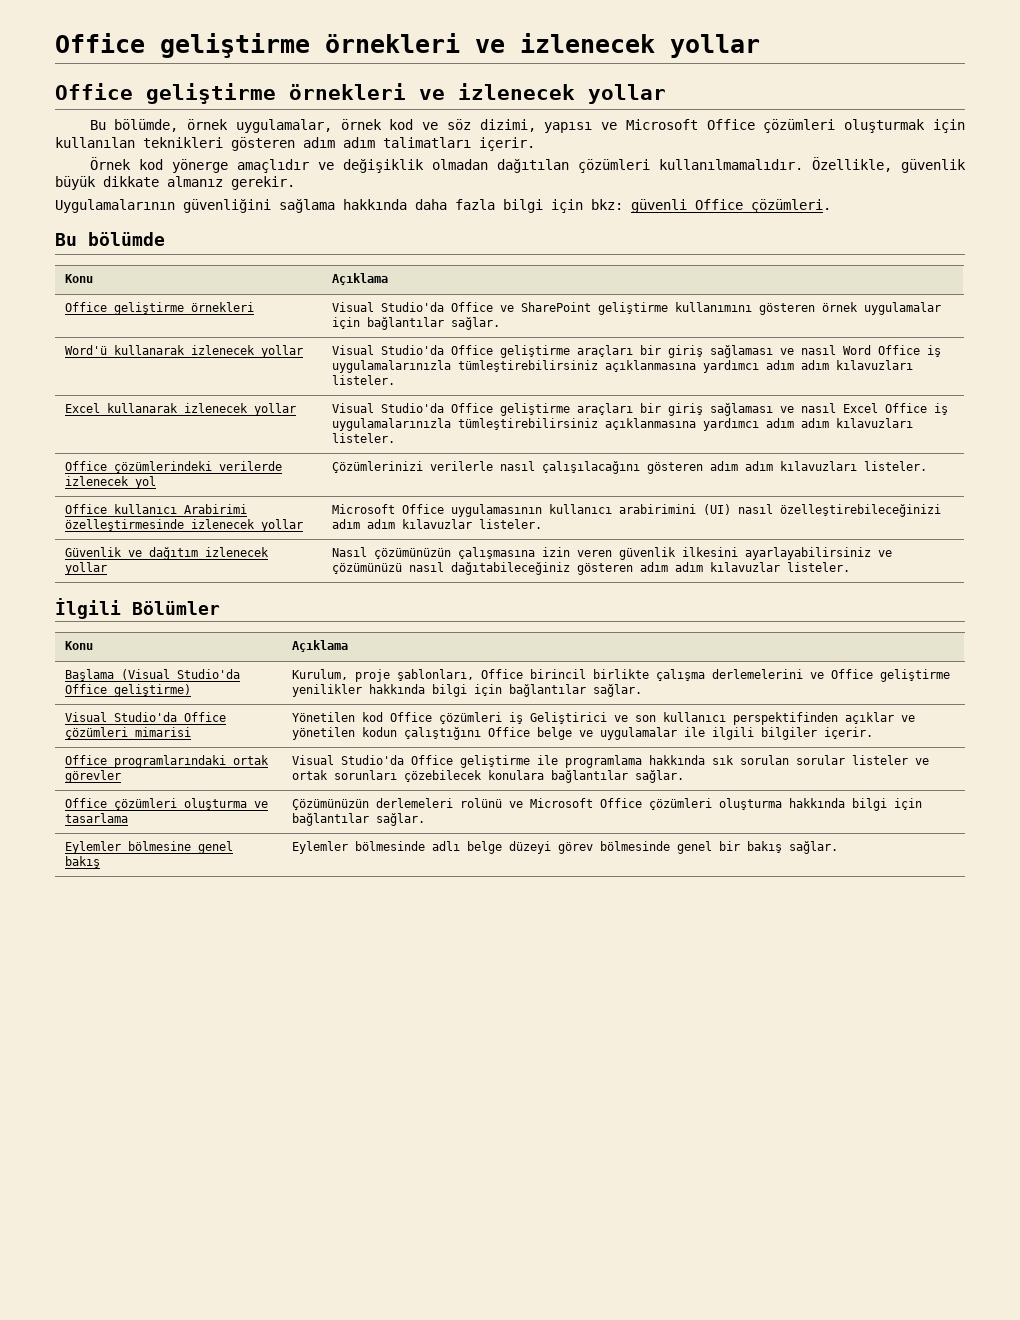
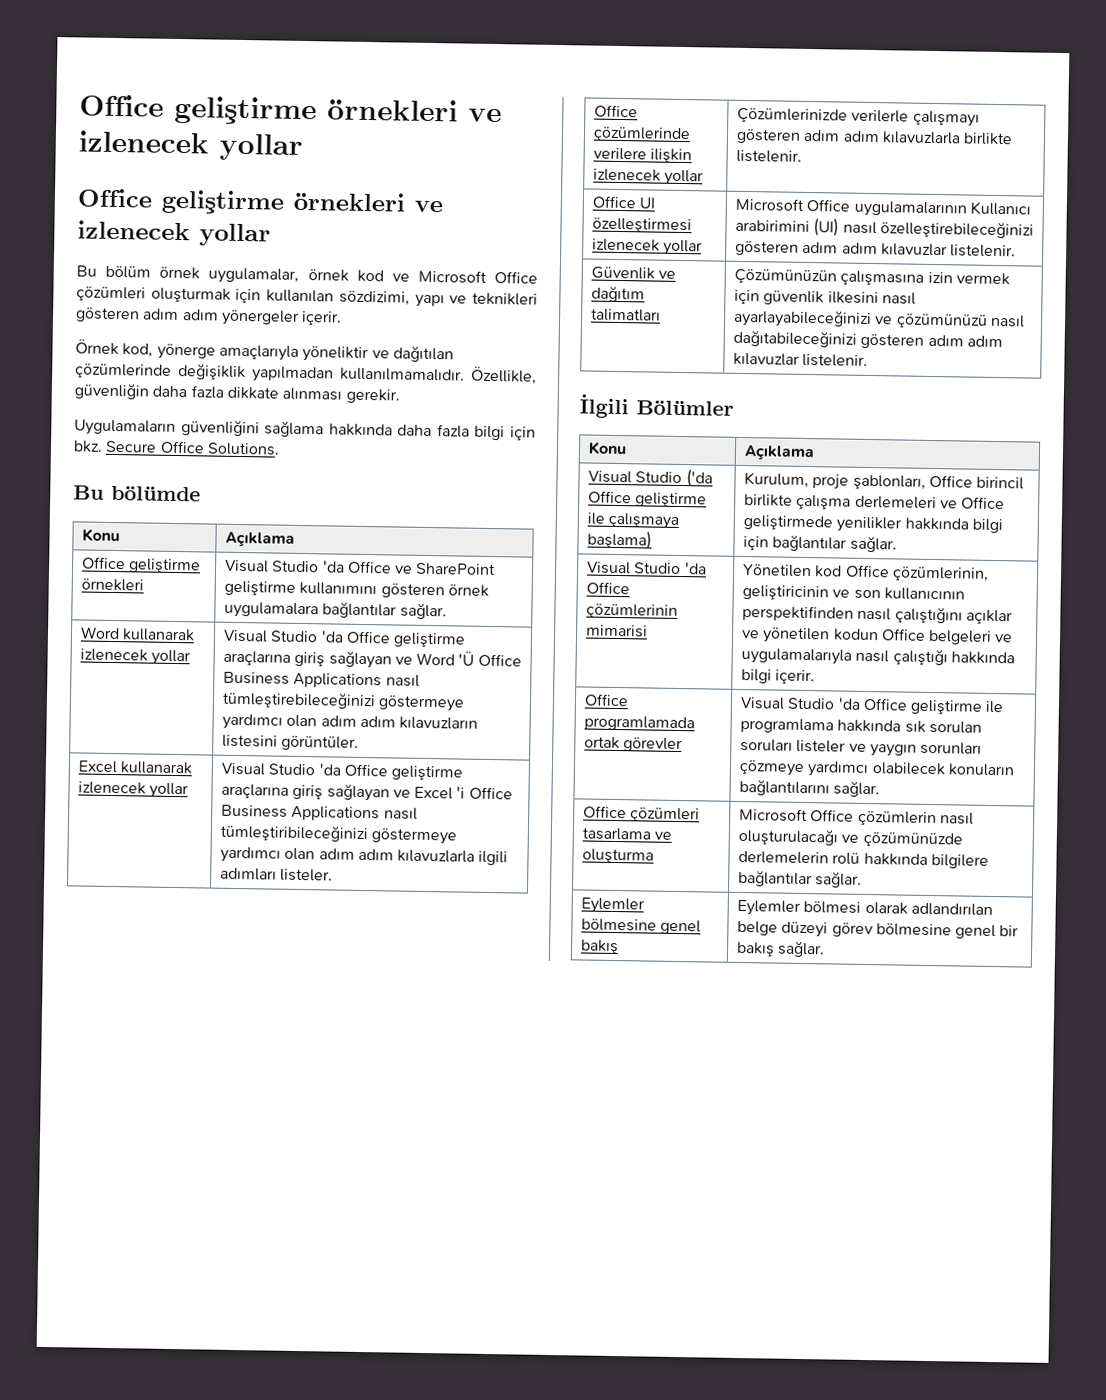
- Bu bölümde, örnek uygulamalar, örnek kod ve söz dizimi, yapısı ve Microsoft Office çözümleri oluşturmak için kullanılan teknikleri gösteren adım adım talimatları içerir.
+ Bu bölüm örnek uygulamalar, örnek kod ve Microsoft Office çözümleri oluşturmak için kullanılan sözdizimi, yapı ve teknikleri gösteren adım adım yönergeler içerir.
- Örnek kod yönerge amaçlıdır ve değişiklik olmadan dağıtılan çözümleri kullanılmamalıdır. Özellikle, güvenlik büyük dikkate almanız gerekir.
+ Örnek kod, yönerge amaçlarıyla yöneliktir ve dağıtılan çözümlerinde değişiklik yapılmadan kullanılmamalıdır. Özellikle, güvenliğin daha fazla dikkate alınması gerekir.
- Uygulamalarının güvenliğini sağlama hakkında daha fazla bilgi için bkz: güvenli Office çözümleri.
+ Uygulamaların güvenliğini sağlama hakkında daha fazla bilgi için bkz. Secure Office Solutions.
- Office geliştirme örnekleri | Visual Studio'da Office ve SharePoint geliştirme kullanımını gösteren örnek uygulamalar için bağlantılar sağlar.
- Word'ü kullanarak izlenecek yollar | Visual Studio'da Office geliştirme araçları bir giriş sağlaması ve nasıl Word Office iş uygulamalarınızla tümleştirebilirsiniz açıklanmasına yardımcı adım adım kılavuzları listeler.
+ Office geliştirme örnekleri | Visual Studio 'da Office ve SharePoint geliştirme kullanımını gösteren örnek uygulamalara bağlantılar sağlar.
+ Word kullanarak izlenecek yollar | Visual Studio 'da Office geliştirme araçlarına giriş sağlayan ve Word 'Ü Office Business Applications nasıl tümleştirebileceğinizi göstermeye yardımcı olan adım adım kılavuzların listesini görüntüler.
- Excel kullanarak izlenecek yollar | Visual Studio'da Office geliştirme araçları bir giriş sağlaması ve nasıl Excel Office iş uygulamalarınızla tümleştirebilirsiniz açıklanmasına yardımcı adım adım kılavuzları listeler.
- Office çözümlerindeki verilerde izlenecek yol | Çözümlerinizi verilerle nasıl çalışılacağını gösteren adım adım kılavuzları listeler.
- Office kullanıcı Arabirimi özelleştirmesinde izlenecek yollar | Microsoft Office uygulamasının kullanıcı arabirimini (UI) nasıl özelleştirebileceğinizi adım adım kılavuzlar listeler.
+ Excel kullanarak izlenecek yollar | Visual Studio 'da Office geliştirme araçlarına giriş sağlayan ve Excel 'i Office Business Applications nasıl tümleştiribileceğinizi göstermeye yardımcı olan adım adım kılavuzlarla ilgili adımları listeler.
+ Office çözümlerinde verilere ilişkin izlenecek yollar | Çözümlerinizde verilerle çalışmayı gösteren adım adım kılavuzlarla birlikte listelenir.
+ Office UI özelleştirmesi izlenecek yollar | Microsoft Office uygulamalarının Kullanıcı arabirimini (UI) nasıl özelleştirebileceğinizi gösteren adım adım kılavuzlar listelenir.
- Güvenlik ve dağıtım izlenecek yollar | Nasıl çözümünüzün çalışmasına izin veren güvenlik ilkesini ayarlayabilirsiniz ve çözümünüzü nasıl dağıtabileceğiniz gösteren adım adım kılavuzlar listeler.
+ Güvenlik ve dağıtım talimatları | Çözümünüzün çalışmasına izin vermek için güvenlik ilkesini nasıl ayarlayabileceğinizi ve çözümünüzü nasıl dağıtabileceğinizi gösteren adım adım kılavuzlar listelenir.
- Başlama (Visual Studio'da Office geliştirme) | Kurulum, proje şablonları, Office birincil birlikte çalışma derlemelerini ve Office geliştirme yenilikler hakkında bilgi için bağlantılar sağlar.
+ Visual Studio ('da Office geliştirme ile çalışmaya başlama) | Kurulum, proje şablonları, Office birincil birlikte çalışma derlemeleri ve Office geliştirmede yenilikler hakkında bilgi için bağlantılar sağlar.
- Visual Studio'da Office çözümleri mimarisi | Yönetilen kod Office çözümleri iş Geliştirici ve son kullanıcı perspektifinden açıklar ve yönetilen kodun çalıştığını Office belge ve uygulamalar ile ilgili bilgiler içerir.
+ Visual Studio 'da Office çözümlerinin mimarisi | Yönetilen kod Office çözümlerinin, geliştiricinin ve son kullanıcının perspektifinden nasıl çalıştığını açıklar ve yönetilen kodun Office belgeleri ve uygulamalarıyla nasıl çalıştığı hakkında bilgi içerir.
- Office programlarındaki ortak görevler | Visual Studio'da Office geliştirme ile programlama hakkında sık sorulan sorular listeler ve ortak sorunları çözebilecek konulara bağlantılar sağlar.
+ Office programlamada ortak görevler | Visual Studio 'da Office geliştirme ile programlama hakkında sık sorulan soruları listeler ve yaygın sorunları çözmeye yardımcı olabilecek konuların bağlantılarını sağlar.
- Office çözümleri oluşturma ve tasarlama | Çözümünüzün derlemeleri rolünü ve Microsoft Office çözümleri oluşturma hakkında bilgi için bağlantılar sağlar.
+ Office çözümleri tasarlama ve oluşturma | Microsoft Office çözümlerin nasıl oluşturulacağı ve çözümünüzde derlemelerin rolü hakkında bilgilere bağlantılar sağlar.
- Eylemler bölmesine genel bakış | Eylemler bölmesinde adlı belge düzeyi görev bölmesinde genel bir bakış sağlar.
+ Eylemler bölmesine genel bakış | Eylemler bölmesi olarak adlandırılan belge düzeyi görev bölmesine genel bir bakış sağlar.

